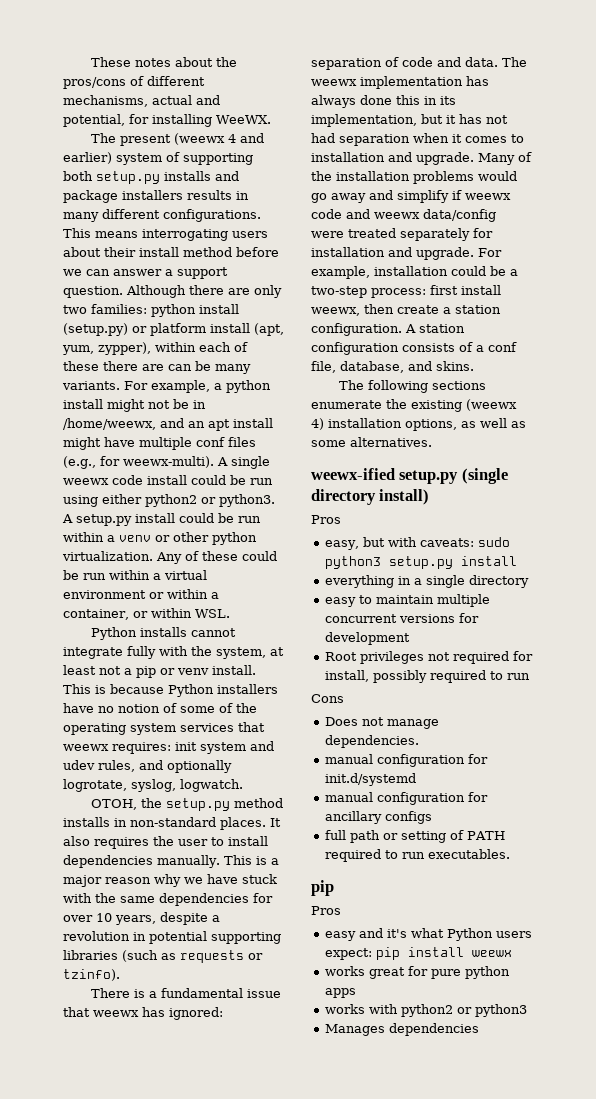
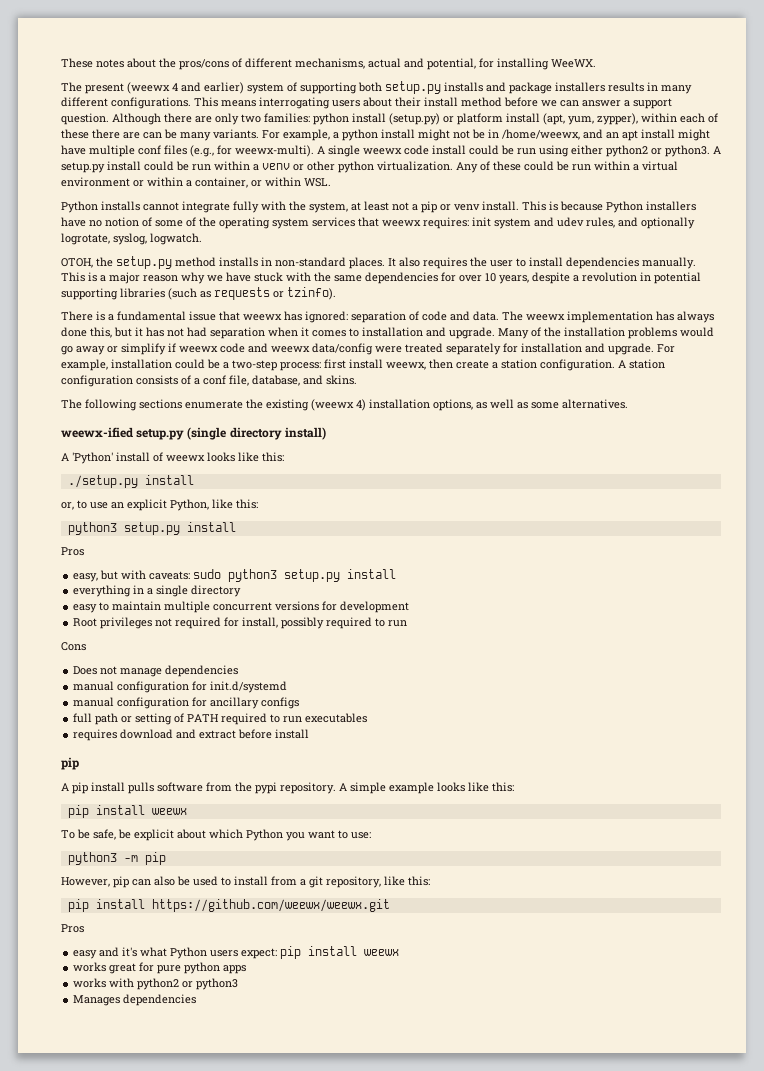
- The weewx implementation has always done this in its implementation, but it has not had separation when it comes to installation and upgrade.
+ The weewx implementation has always done this, but it has not had separation when it comes to installation and upgrade.
- Many of the installation problems would go away and simplify if weewx code and weewx data/config were treated separately for installation and upgrade.
+ Many of the installation problems would go away or simplify if weewx code and weewx data/config were treated separately for installation and upgrade.
+ A 'Python' install of weewx looks like this:
+ ./setup.py install
+ or, to use an explicit Python, like this:
+ python3 setup.py install
- Does not manage dependencies.
+ Does not manage dependencies
- full path or setting of PATH required to run executables.
+ full path or setting of PATH required to run executables
+ requires download and extract before install
  pip
+ A pip install pulls software from the pypi repository. A simple example looks like this:
+ pip install weewx
+ To be safe, be explicit about which Python you want to use:
+ python3 -m pip
+ However, pip can also be used to install from a git repository, like this:
+ pip install https://github.com/weewx/weewx.git

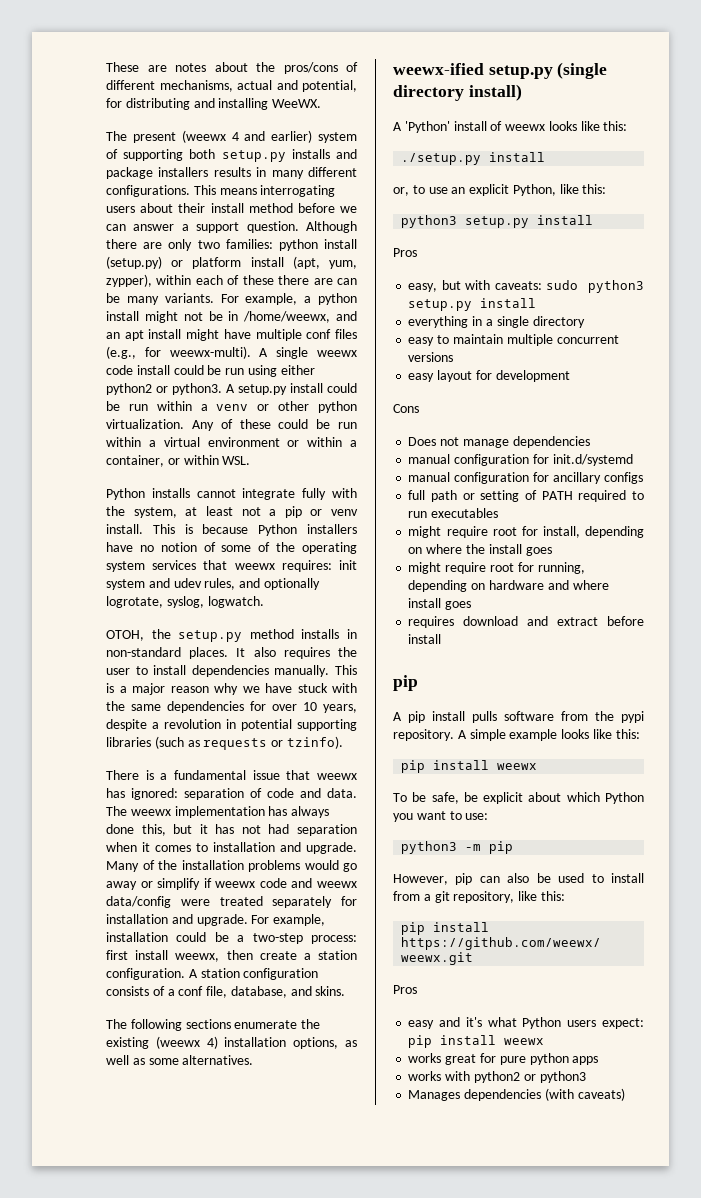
- These notes about the pros/cons of different mechanisms, actual and potential, for installing WeeWX.
+ These are notes about the pros/cons of different mechanisms, actual and potential, for distributing and installing WeeWX.
- easy to maintain multiple concurrent versions for development
+ easy to maintain multiple concurrent versions
+ easy layout for development
- Root privileges not required for install, possibly required to run
+ might require root for install, depending on where the install goes
+ might require root for running, depending on hardware and where install goes
- Manages dependencies
+ Manages dependencies (with caveats)

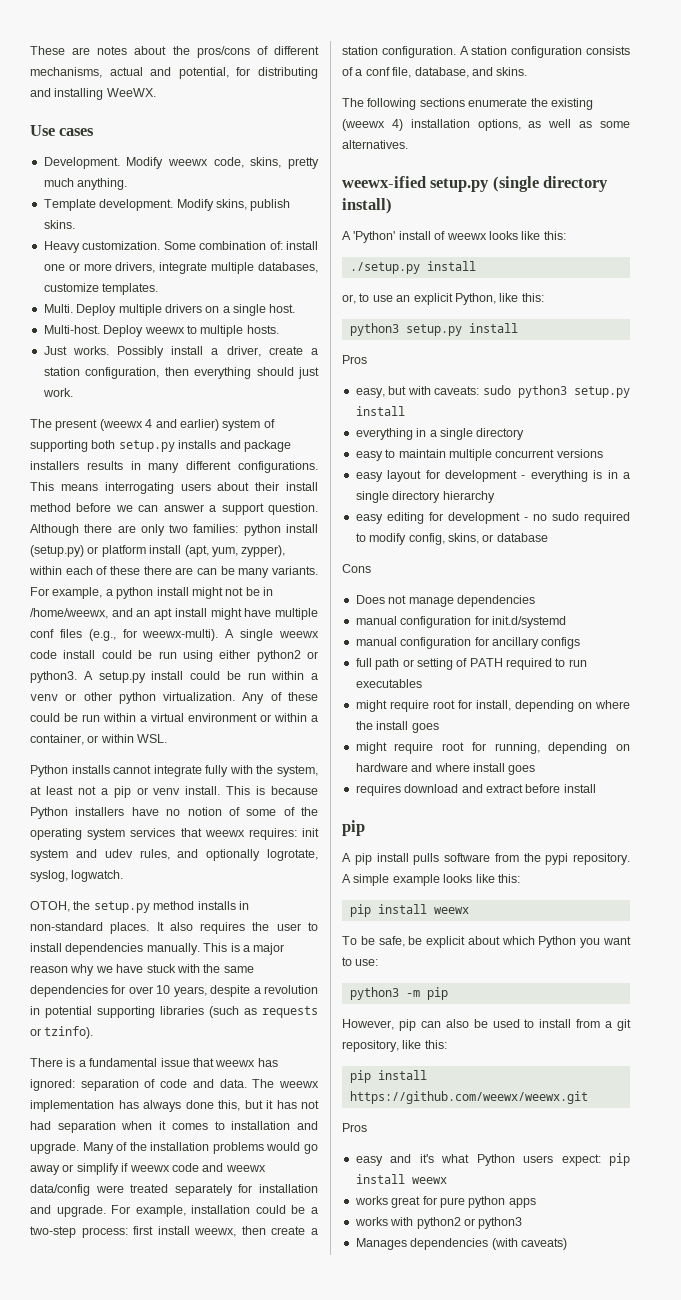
+ Use cases
+ Development. Modify weewx code, skins, pretty much anything.
+ Template development. Modify skins, publish skins.
+ Heavy customization. Some combination of: install one or more drivers, integrate multiple databases, customize templates.
+ Multi. Deploy multiple drivers on a single host.
+ Multi-host. Deploy weewx to multiple hosts.
+ Just works. Possibly install a driver, create a station configuration, then everything should just work.
- easy layout for development
+ easy layout for development - everything is in a single directory hierarchy
+ easy editing for development - no sudo required to modify config, skins, or database

